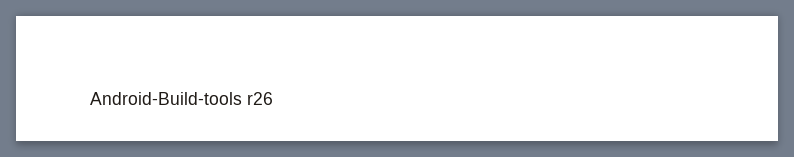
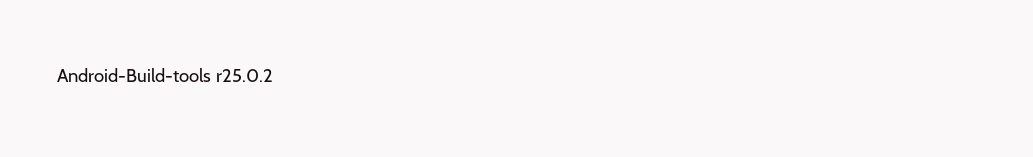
- Android-Build-tools r26
+ Android-Build-tools r25.0.2

